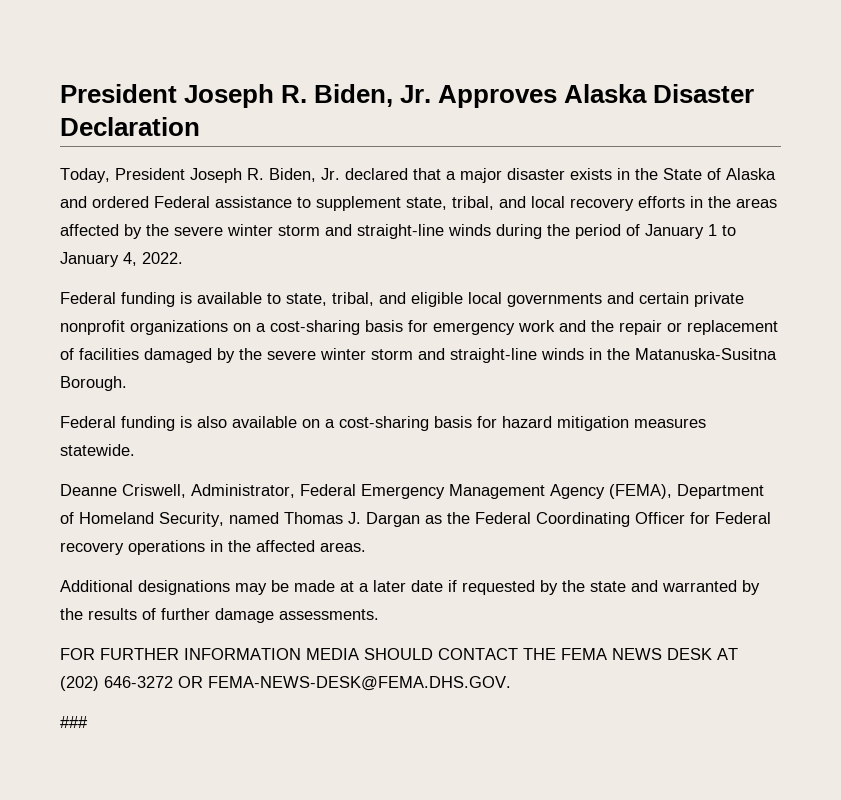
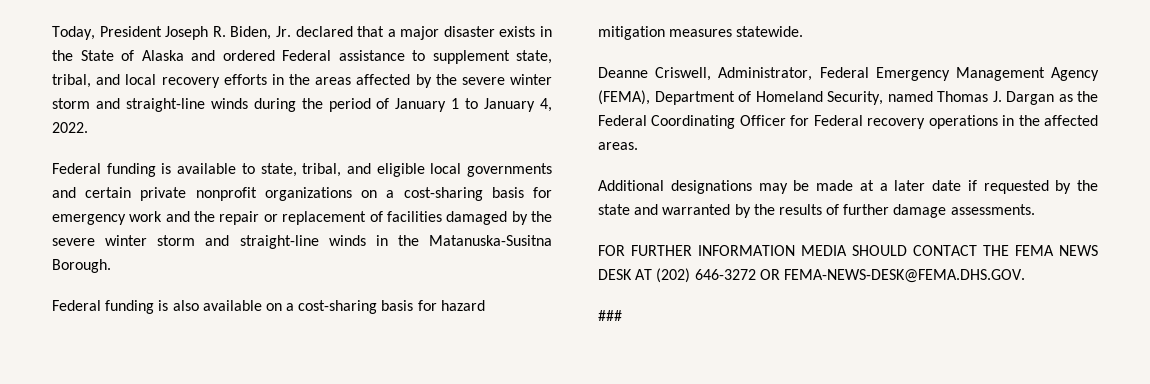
- President Joseph R. Biden, Jr. Approves Alaska Disaster Declaration

